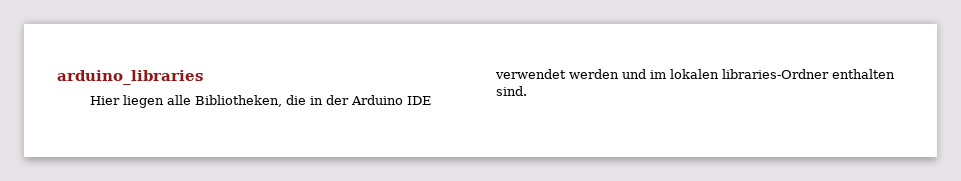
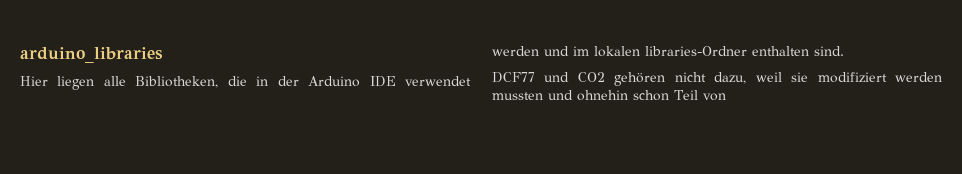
+ DCF77 und CO2 gehören nicht dazu, weil sie modifiziert werden mussten und ohnehin schon Teil von

